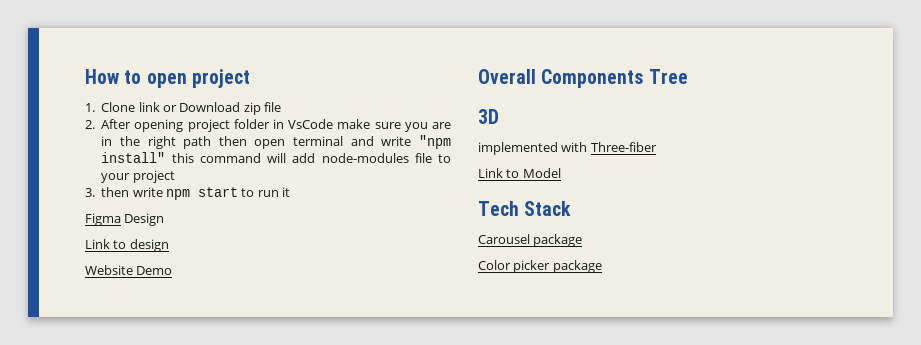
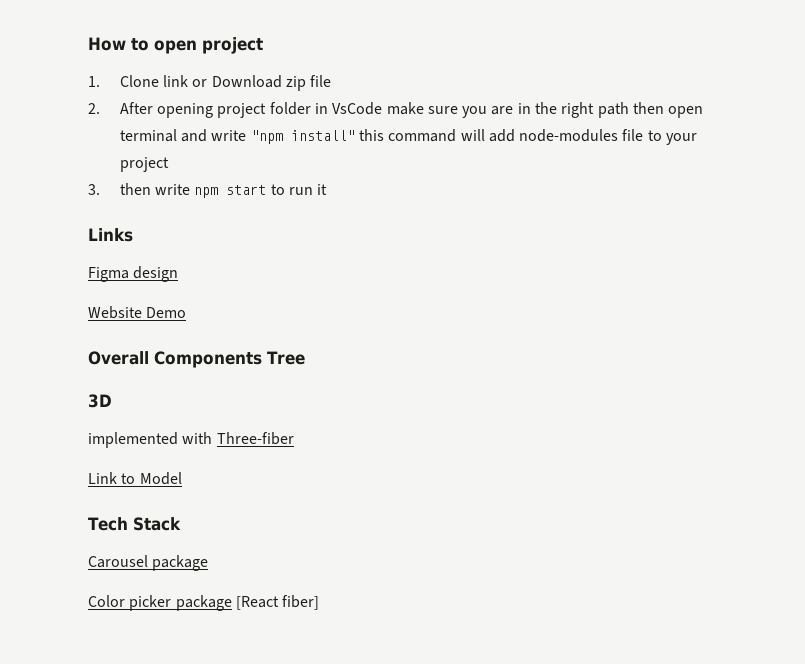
+ Links
- Figma Design
- Link to design
+ Figma design
- Color picker package
+ Color picker package [React fiber]

